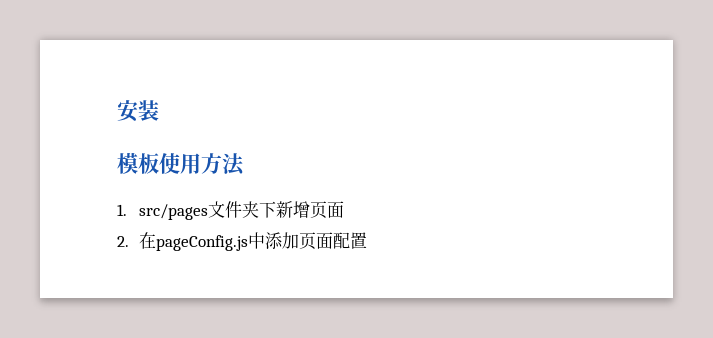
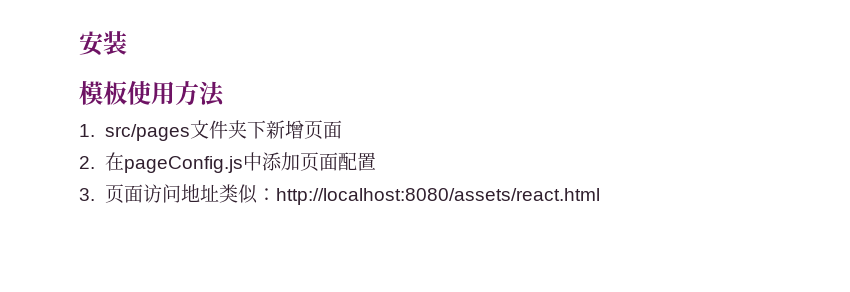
+ 3.页面访问地址类似：http://localhost:8080/assets/react.html

